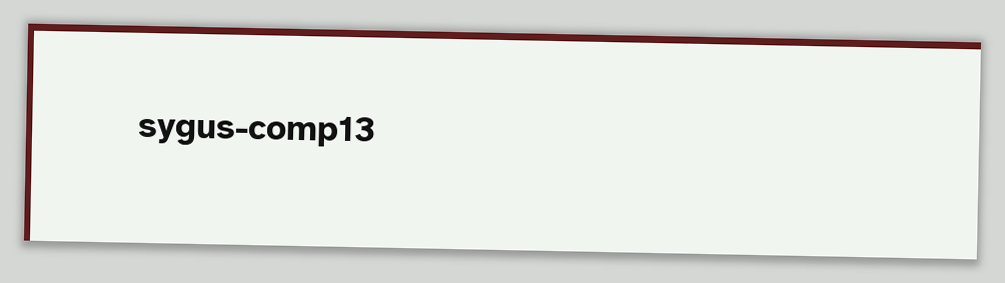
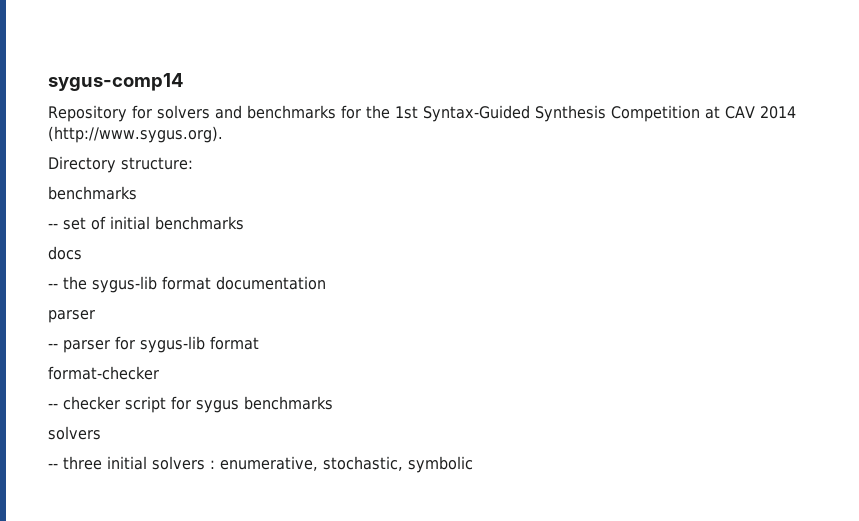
- sygus-comp13
+ sygus-comp14
+ Repository for solvers and benchmarks for the 1st Syntax-Guided Synthesis Competition at CAV 2014 (http://www.sygus.org).
+ Directory structure:
+ benchmarks
+ -- set of initial benchmarks
+ docs
+ -- the sygus-lib format documentation
+ parser
+ -- parser for sygus-lib format
+ format-checker
+ -- checker script for sygus benchmarks
+ solvers
+ -- three initial solvers : enumerative, stochastic, symbolic

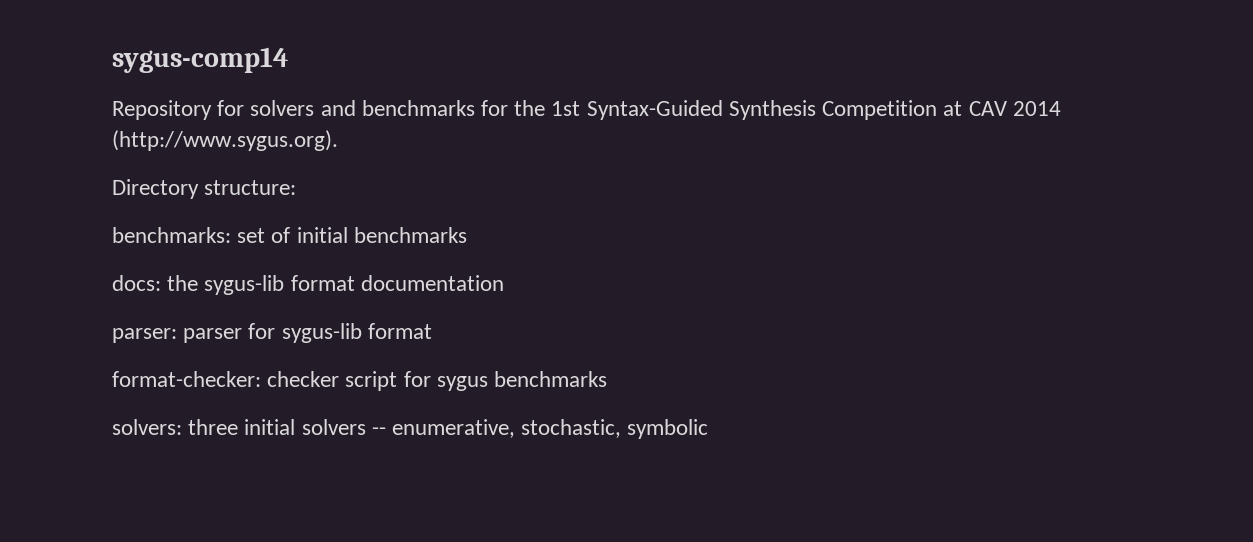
  Directory structure:
- benchmarks
- -- set of initial benchmarks
+ benchmarks: set of initial benchmarks
- docs
- -- the sygus-lib format documentation
- parser
- -- parser for sygus-lib format
+ docs: the sygus-lib format documentation
+ parser: parser for sygus-lib format
- format-checker
- -- checker script for sygus benchmarks
- solvers
- -- three initial solvers : enumerative, stochastic, symbolic
+ format-checker: checker script for sygus benchmarks
+ solvers: three initial solvers -- enumerative, stochastic, symbolic

